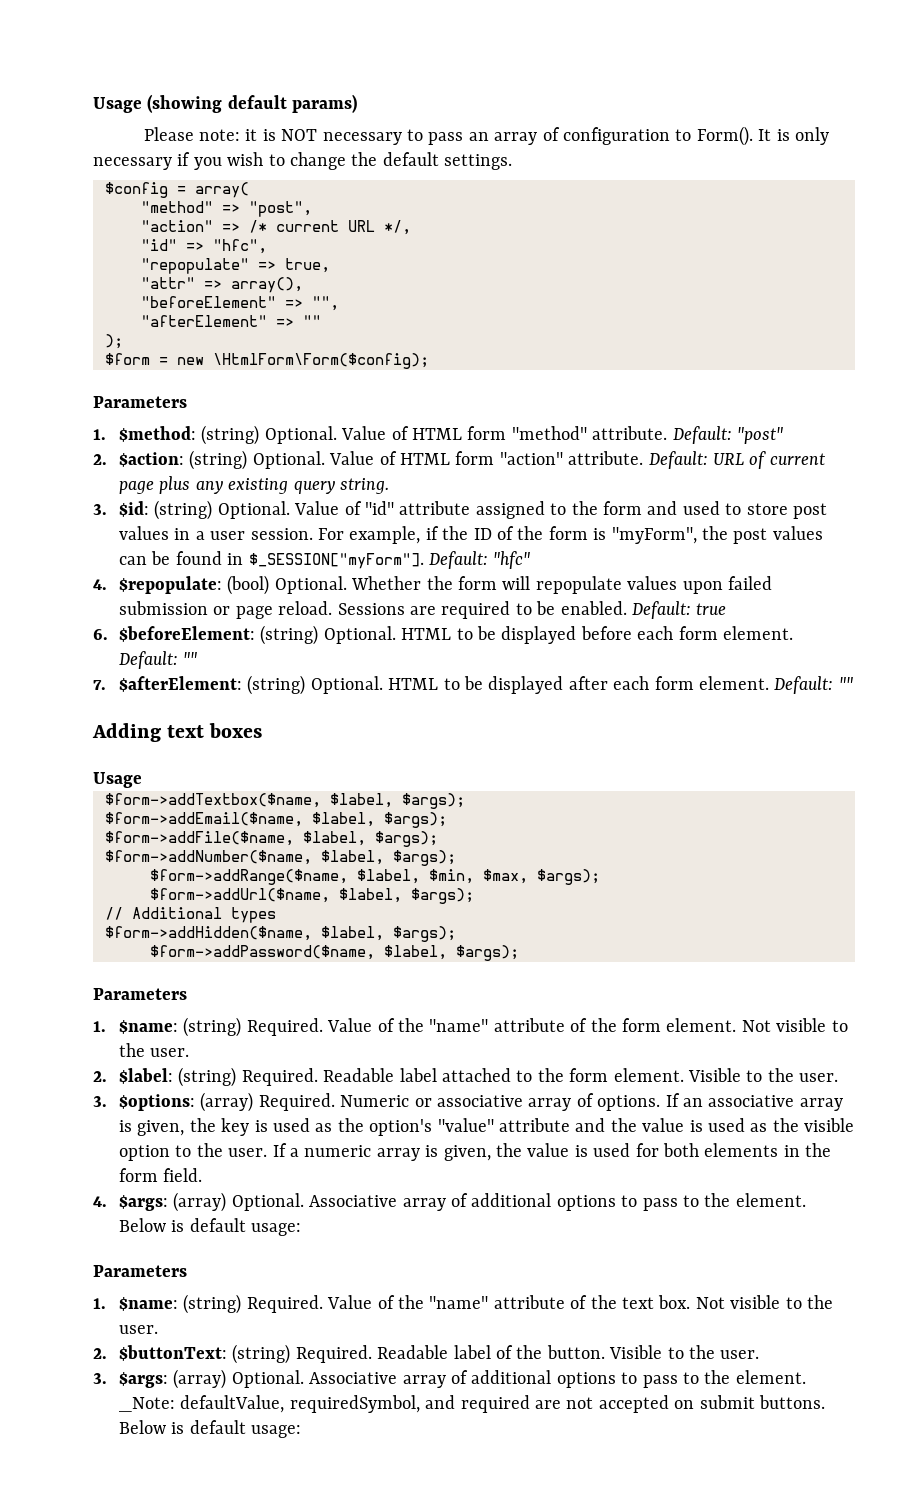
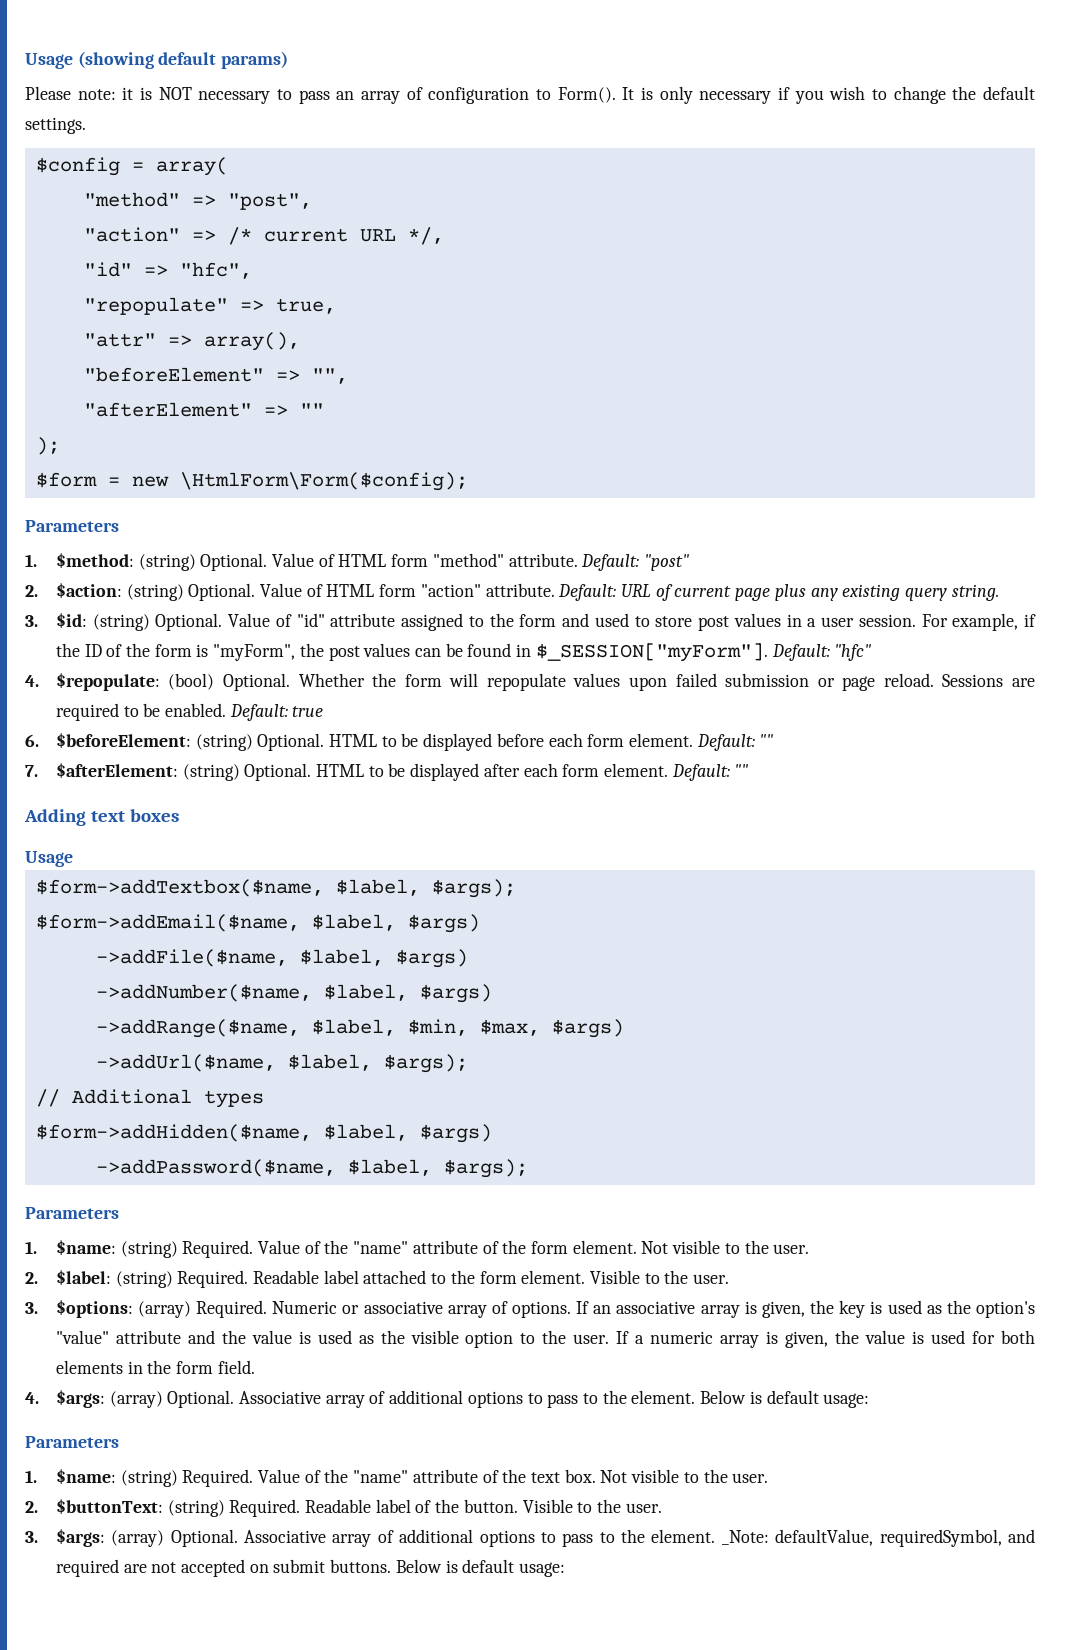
- $form->addEmail($name, $label, $args);
- $form->addFile($name, $label, $args);
- $form->addNumber($name, $label, $args);
- $form->addRange($name, $label, $min, $max, $args);
- $form->addUrl($name, $label, $args);
+ $form->addEmail($name, $label, $args)
+ ->addFile($name, $label, $args)
+ ->addNumber($name, $label, $args)
+ ->addRange($name, $label, $min, $max, $args)
+ ->addUrl($name, $label, $args);
- $form->addHidden($name, $label, $args);
- $form->addPassword($name, $label, $args);
+ $form->addHidden($name, $label, $args)
+ ->addPassword($name, $label, $args);

